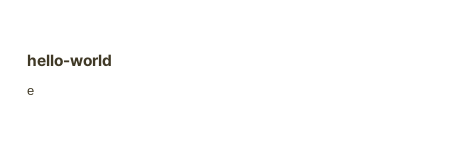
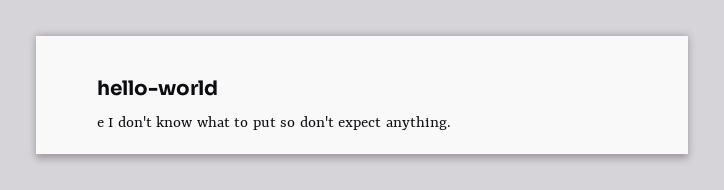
- e
+ e I don't know what to put so don't expect anything.

